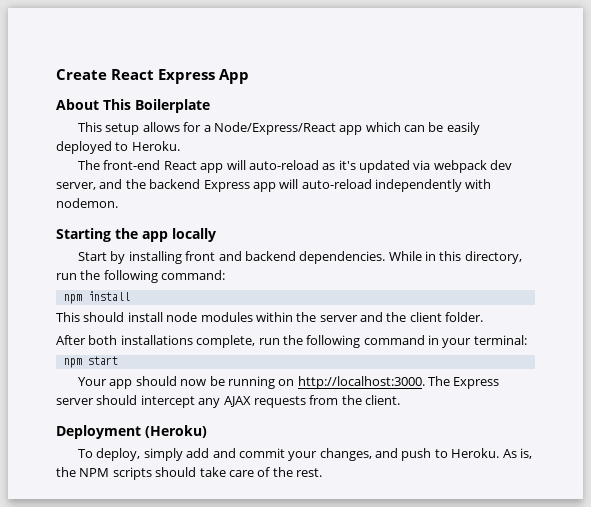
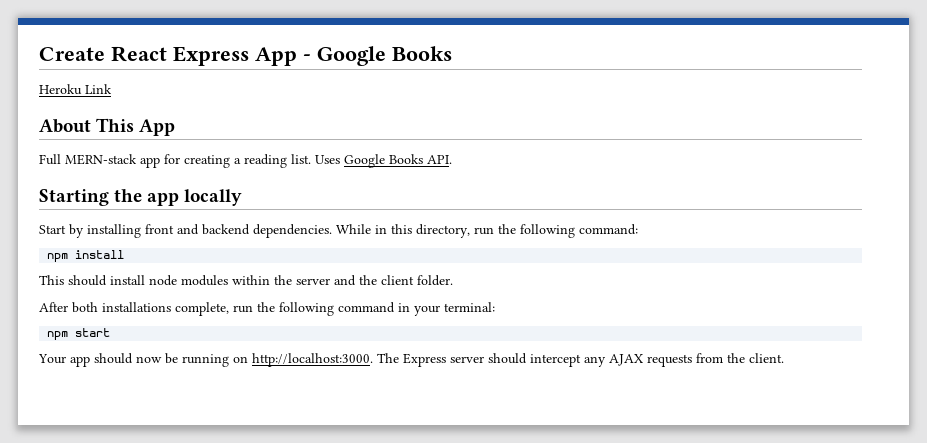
- Create React Express App
- About This Boilerplate
- This setup allows for a Node/Express/React app which can be easily deployed to Heroku.
- The front-end React app will auto-reload as it's updated via webpack dev server, and the backend Express app will auto-reload independently with nodemon.
+ Create React Express App - Google Books
+ Heroku Link
+ About This App
+ Full MERN-stack app for creating a reading list. Uses Google Books API.
- Deployment (Heroku)
- To deploy, simply add and commit your changes, and push to Heroku. As is, the NPM scripts should take care of the rest.

